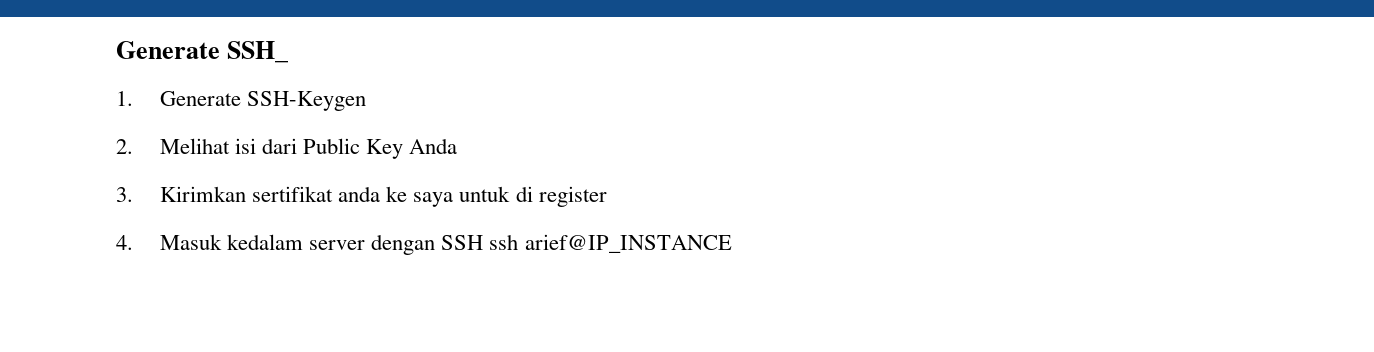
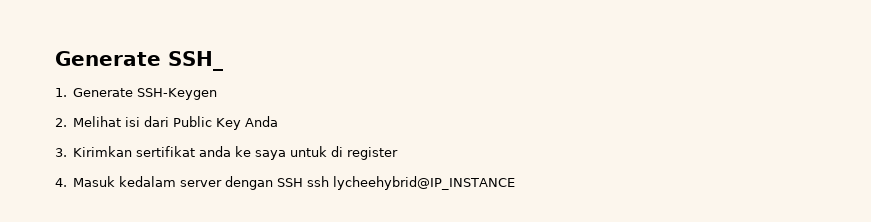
- 4. Masuk kedalam server dengan SSH ssh arief@IP_INSTANCE
+ 4. Masuk kedalam server dengan SSH ssh lycheehybrid@IP_INSTANCE

